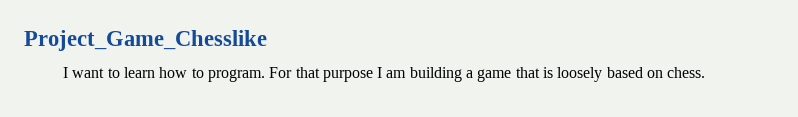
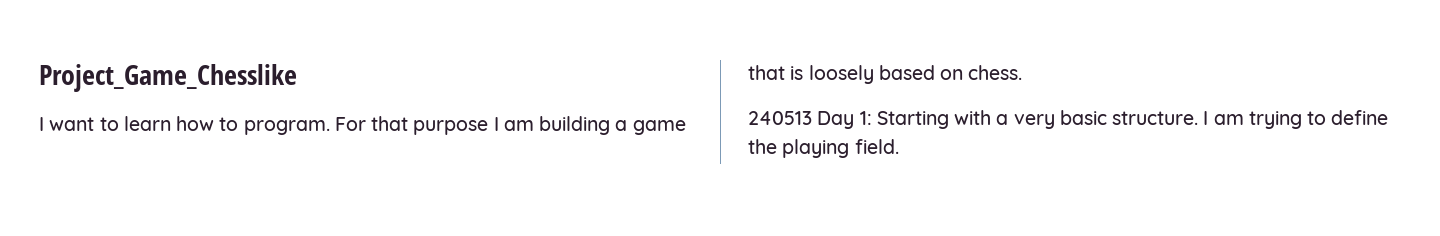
+ 240513 Day 1: Starting with a very basic structure. I am trying to define the playing field.

